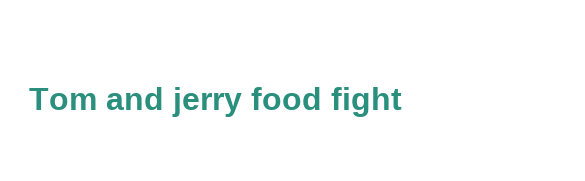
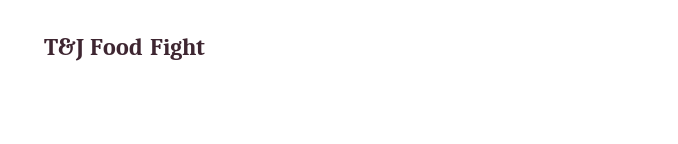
- Tom and jerry food fight
+ T&J Food Fight

